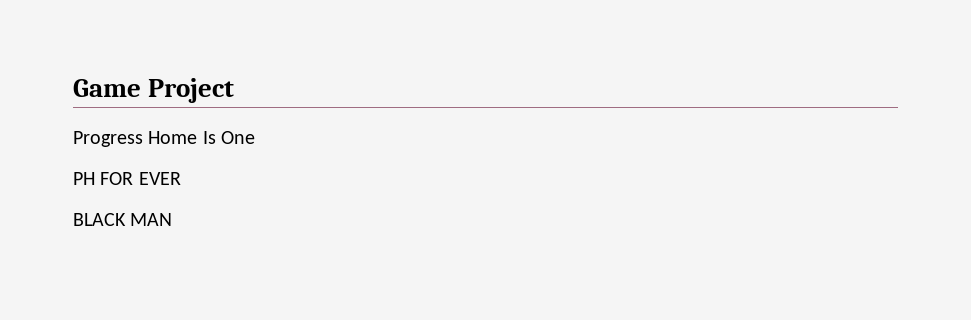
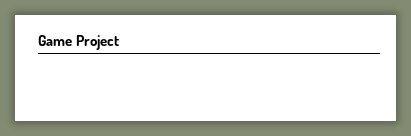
- Progress Home Is One
- PH FOR EVER
- BLACK MAN

